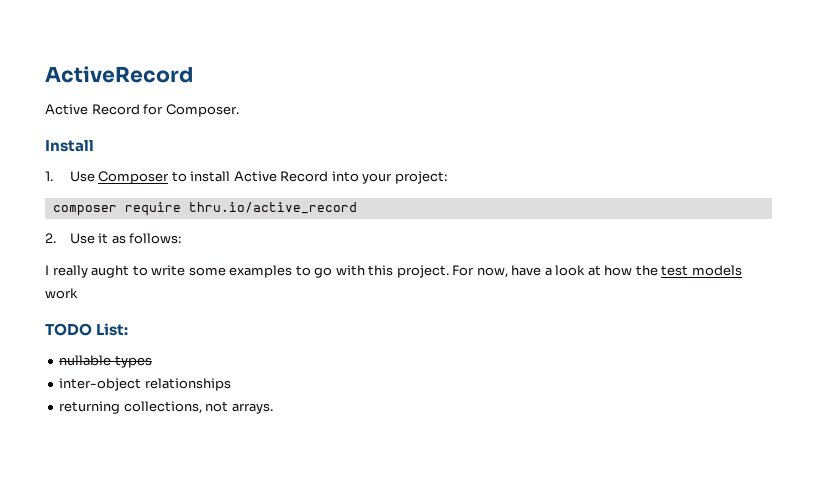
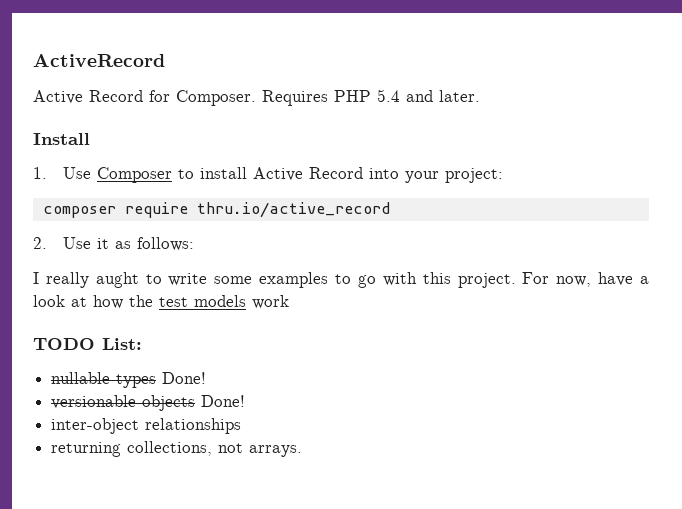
+ Requires PHP 5.4 and later.
- nullable types
+ nullable types Done!
+ versionable objects Done!

